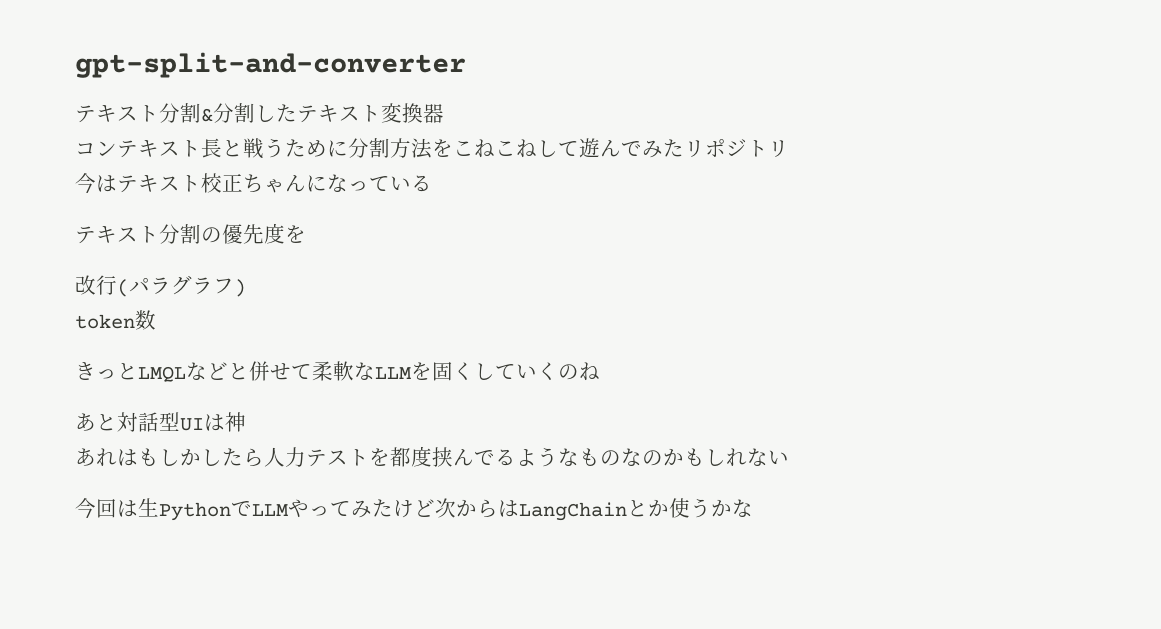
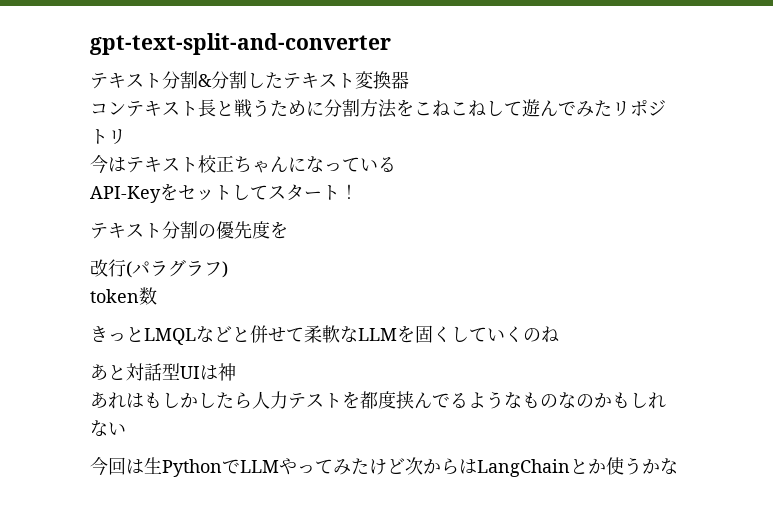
- gpt-split-and-converter
+ gpt-text-split-and-converter
+ API-Keyをセットしてスタート！

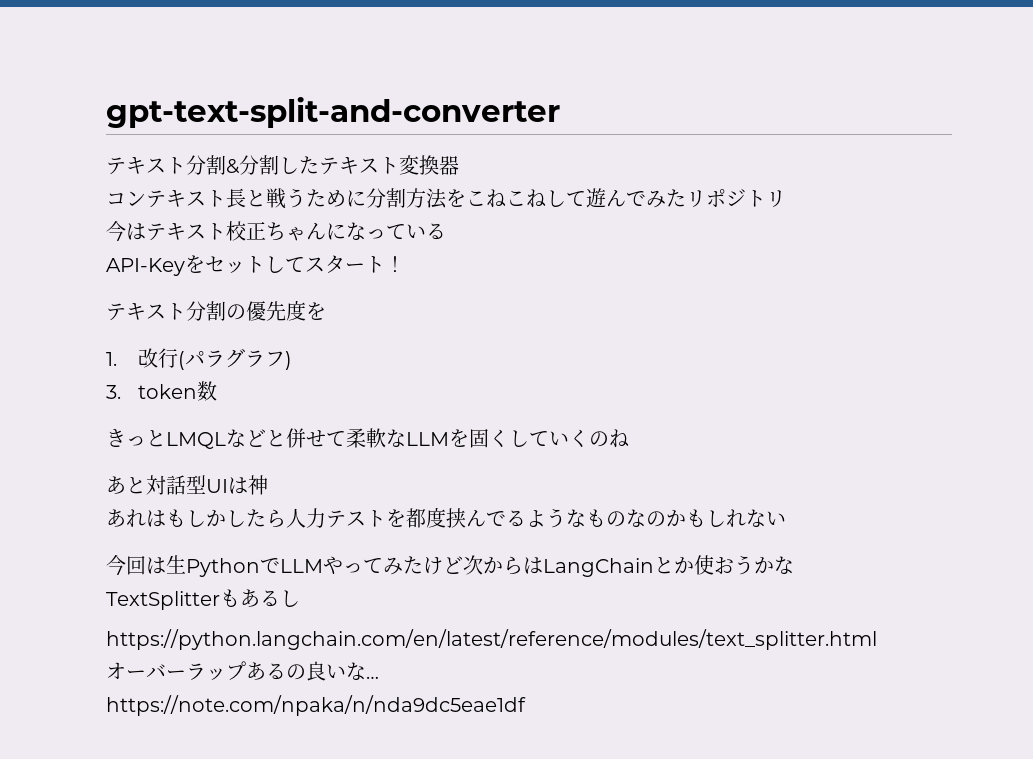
- 改行(パラグラフ)
+ 1.改行(パラグラフ)
- token数
+ 3. token数
- 今回は生PythonでLLMやってみたけど次からはLangChainとか使うかな
+ 今回は生PythonでLLMやってみたけど次からはLangChainとか使おうかな
+ TextSplitterもあるし
+ https://python.langchain.com/en/latest/reference/modules/text_splitter.html
+ オーバーラップあるの良いな…
+ https://note.com/npaka/n/nda9dc5eae1df

